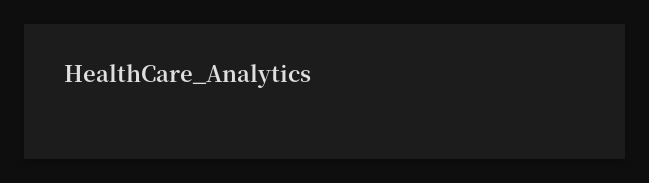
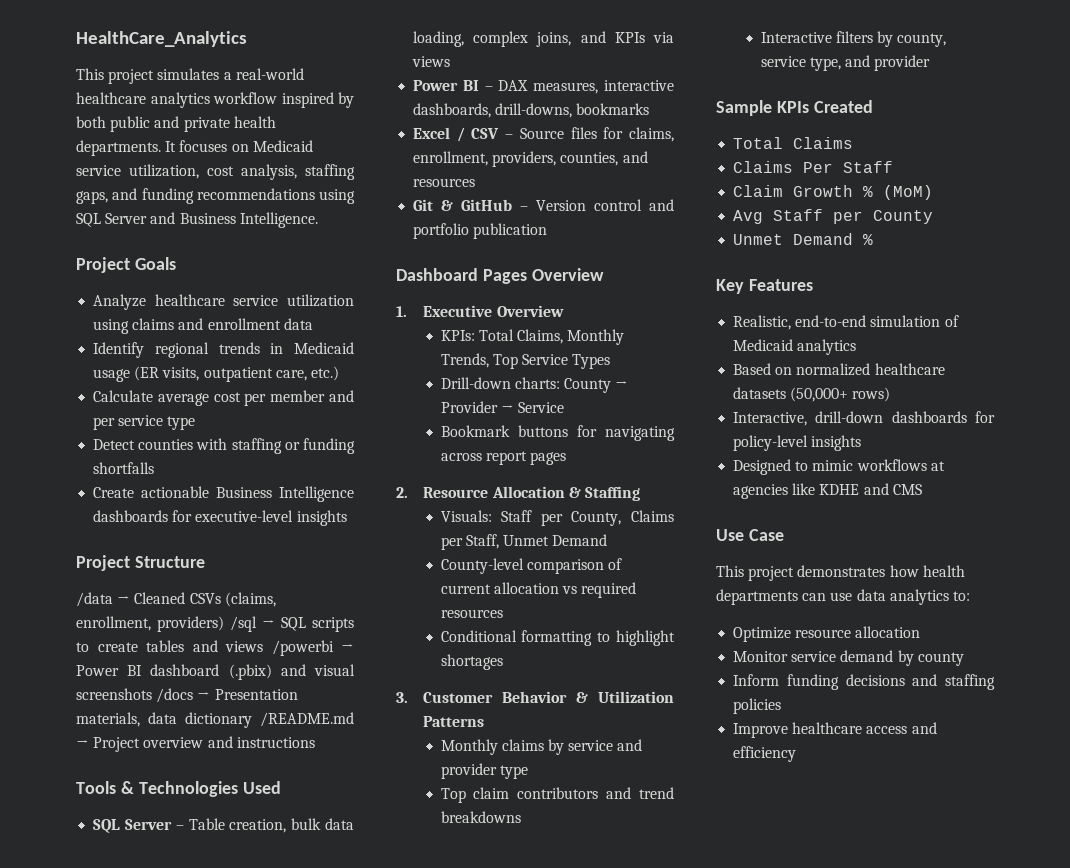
+ This project simulates a real-world healthcare analytics workflow inspired by both public and private health departments. It focuses on Medicaid service utilization, cost analysis, staffing gaps, and funding recommendations using SQL Server and Business Intelligence.
+ Project Goals
+ Analyze healthcare service utilization using claims and enrollment data
+ Identify regional trends in Medicaid usage (ER visits, outpatient care, etc.)
+ Calculate average cost per member and per service type
+ Detect counties with staffing or funding shortfalls
+ Create actionable Business Intelligence dashboards for executive-level insights
+ Project Structure
+ /data → Cleaned CSVs (claims, enrollment, providers) /sql → SQL scripts to create tables and views /powerbi → Power BI dashboard (.pbix) and visual screenshots /docs → Presentation materials, data dictionary /README.md → Project overview and instructions
+ Tools & Technologies Used
+ SQL Server – Table creation, bulk data loading, complex joins, and KPIs via views
+ Power BI – DAX measures, interactive dashboards, drill-downs, bookmarks
+ Excel / CSV – Source files for claims, enrollment, providers, counties, and resources
+ Git & GitHub – Version control and portfolio publication
+ Dashboard Pages Overview
+ 1. Executive Overview
+ KPIs: Total Claims, Monthly Trends, Top Service Types
+ Drill-down charts: County → Provider → Service
+ Bookmark buttons for navigating across report pages
+ 2. Resource Allocation & Staffing
+ Visuals: Staff per County, Claims per Staff, Unmet Demand
+ County-level comparison of current allocation vs required resources
+ Conditional formatting to highlight shortages
+ 3. Customer Behavior & Utilization Patterns
+ Monthly claims by service and provider type
+ Top claim contributors and trend breakdowns
+ Interactive filters by county, service type, and provider
+ Sample KPIs Created
+ Total Claims
+ Claims Per Staff
+ Claim Growth % (MoM)
+ Avg Staff per County
+ Unmet Demand %
+ Key Features
+ Realistic, end-to-end simulation of Medicaid analytics
+ Based on normalized healthcare datasets (50,000+ rows)
+ Interactive, drill-down dashboards for policy-level insights
+ Designed to mimic workflows at agencies like KDHE and CMS
+ Use Case
+ This project demonstrates how health departments can use data analytics to:
+ Optimize resource allocation
+ Monitor service demand by county
+ Inform funding decisions and staffing policies
+ Improve healthcare access and efficiency

